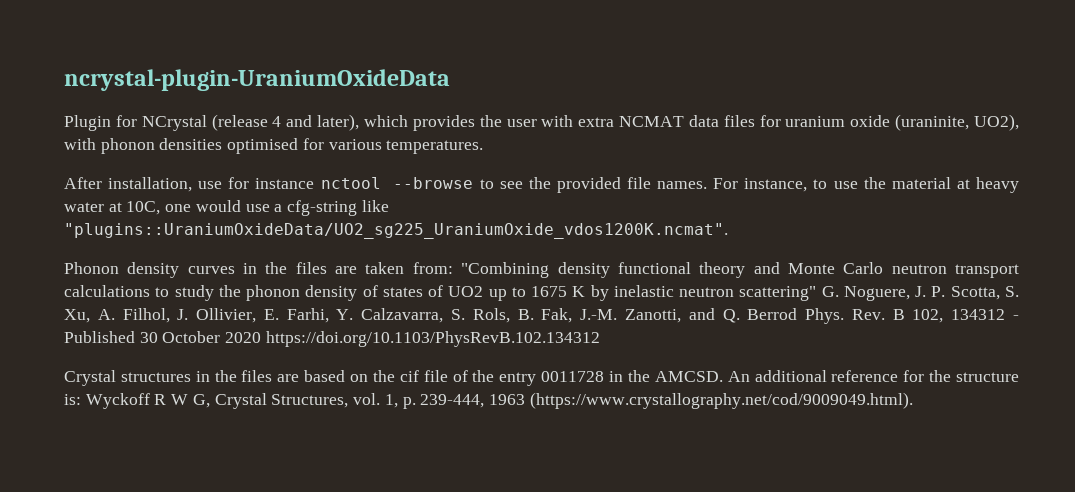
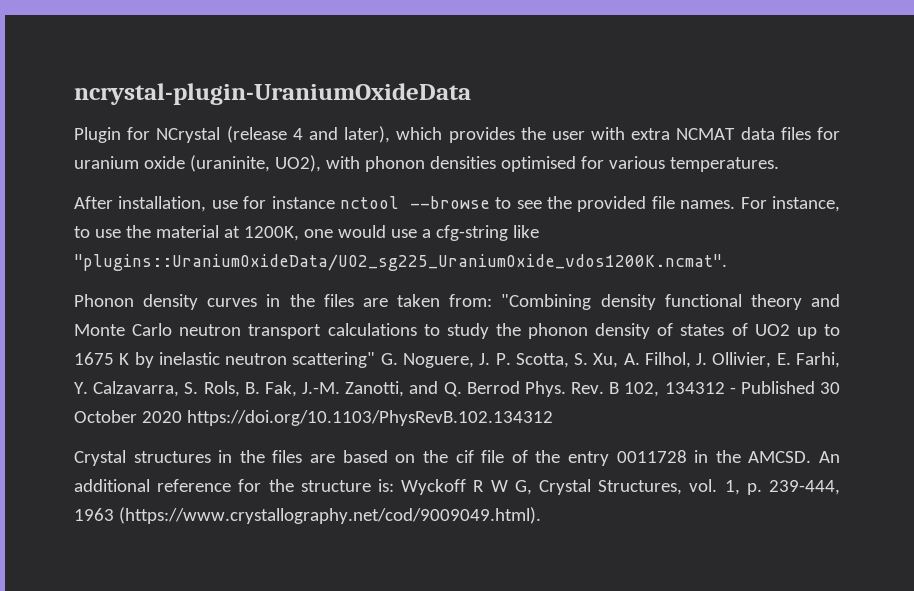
- For instance, to use the material at heavy water at 10C, one would use a cfg-string like "plugins::UraniumOxideData/UO2_sg225_UraniumOxide_vdos1200K.ncmat".
+ For instance, to use the material at 1200K, one would use a cfg-string like "plugins::UraniumOxideData/UO2_sg225_UraniumOxide_vdos1200K.ncmat".

